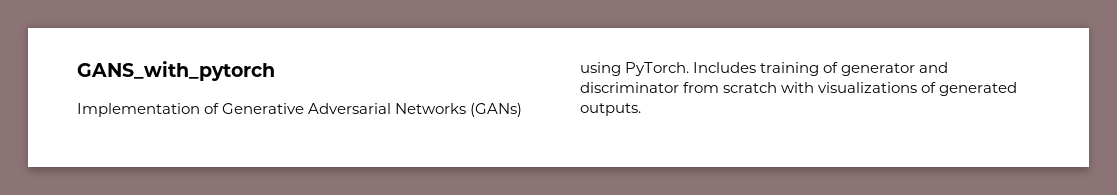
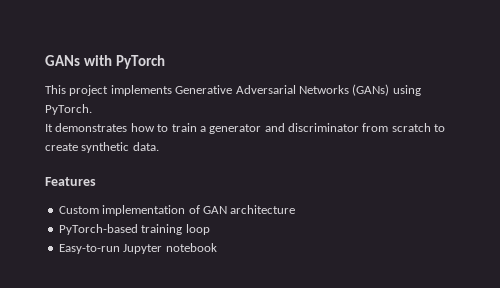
- GANS_with_pytorch
- Implementation of Generative Adversarial Networks (GANs) using PyTorch. Includes training of generator and discriminator from scratch with visualizations of generated outputs.
+ GANs with PyTorch
+ This project implements Generative Adversarial Networks (GANs) using PyTorch.
+ It demonstrates how to train a generator and discriminator from scratch to create synthetic data.
+ Features
+ Custom implementation of GAN architecture
+ PyTorch-based training loop
+ Easy-to-run Jupyter notebook

